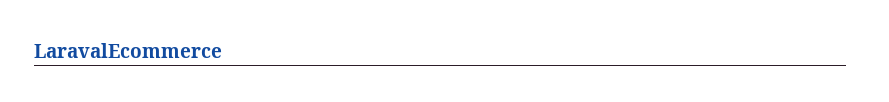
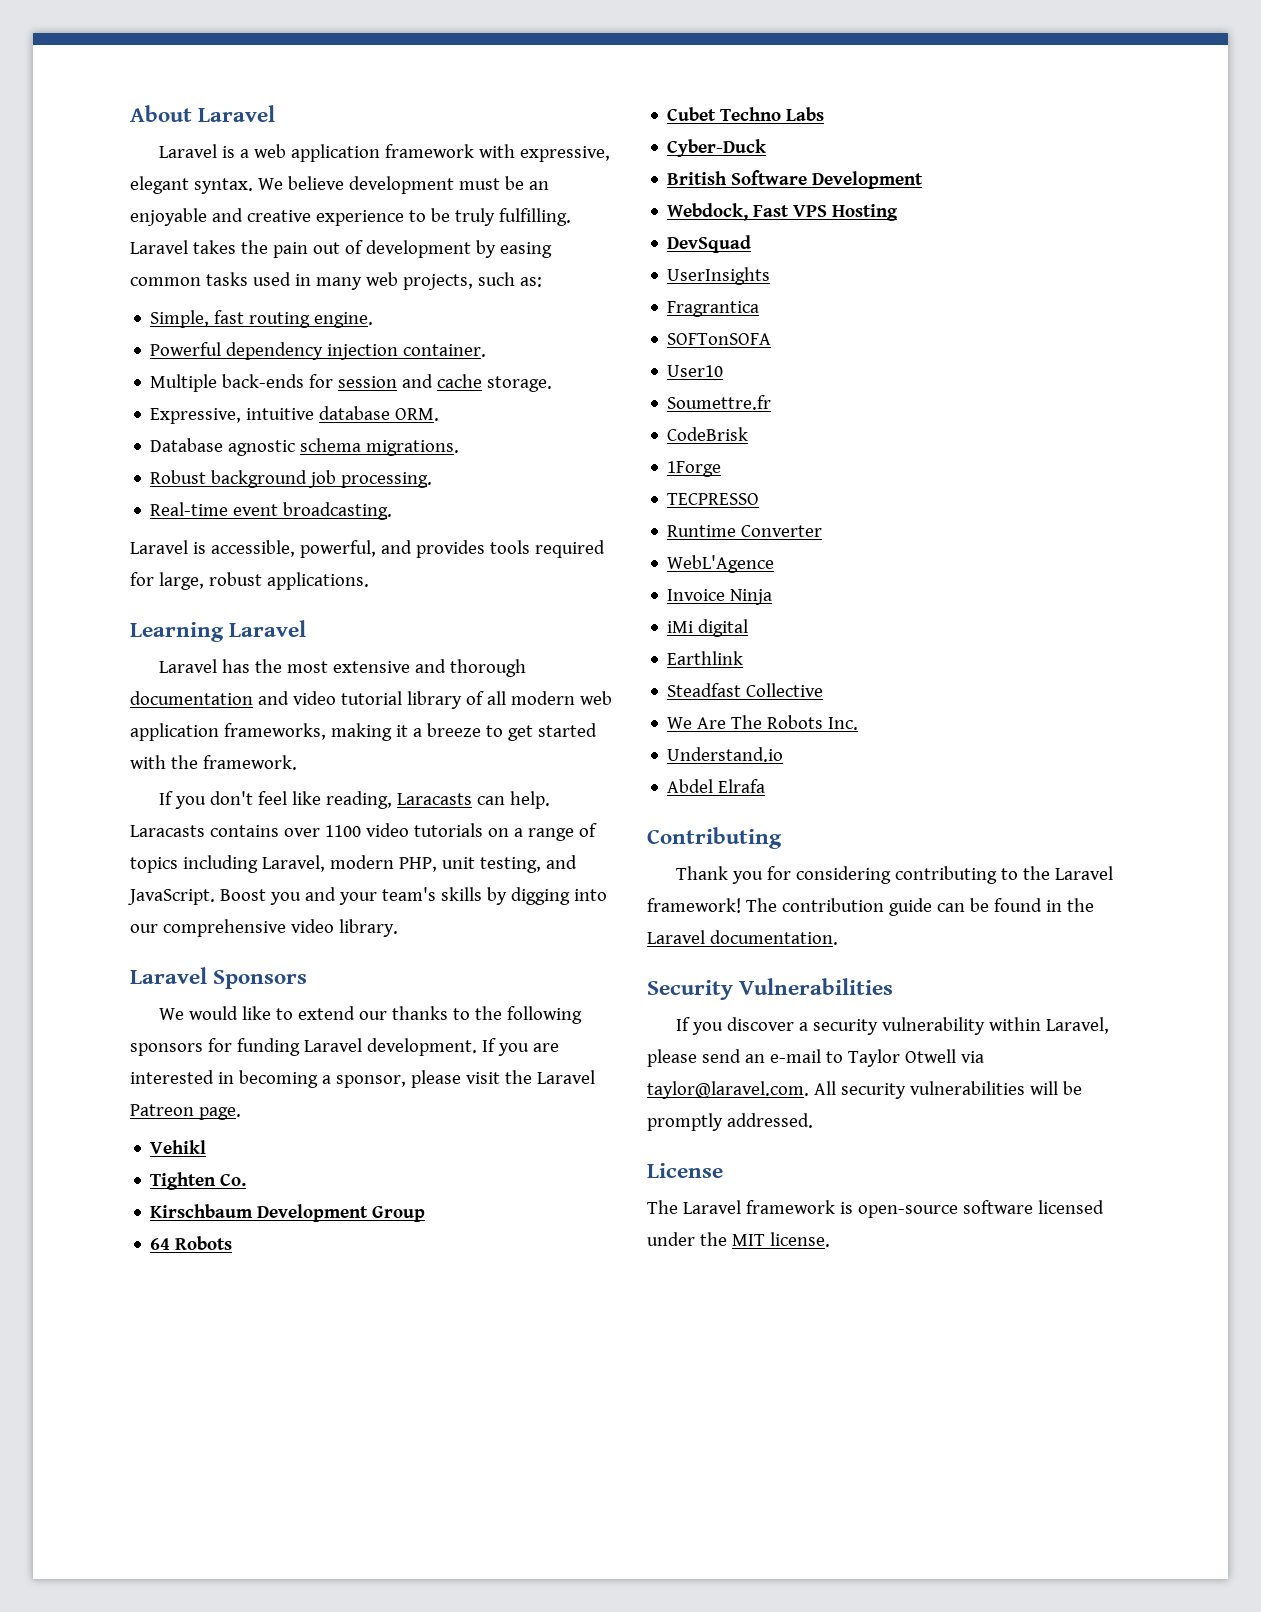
- LaravalEcommerce
+ About Laravel
+ Laravel is a web application framework with expressive, elegant syntax. We believe development must be an enjoyable and creative experience to be truly fulfilling. Laravel takes the pain out of development by easing common tasks used in many web projects, such as:
+ Simple, fast routing engine.
+ Powerful dependency injection container.
+ Multiple back-ends for session and cache storage.
+ Expressive, intuitive database ORM.
+ Database agnostic schema migrations.
+ Robust background job processing.
+ Real-time event broadcasting.
+ Laravel is accessible, powerful, and provides tools required for large, robust applications.
+ Learning Laravel
+ Laravel has the most extensive and thorough documentation and video tutorial library of all modern web application frameworks, making it a breeze to get started with the framework.
+ If you don't feel like reading, Laracasts can help. Laracasts contains over 1100 video tutorials on a range of topics including Laravel, modern PHP, unit testing, and JavaScript. Boost you and your team's skills by digging into our comprehensive video library.
+ Laravel Sponsors
+ We would like to extend our thanks to the following sponsors for funding Laravel development. If you are interested in becoming a sponsor, please visit the Laravel Patreon page.
+ Vehikl
+ Tighten Co.
+ Kirschbaum Development Group
+ 64 Robots
+ Cubet Techno Labs
+ Cyber-Duck
+ British Software Development
+ Webdock, Fast VPS Hosting
+ DevSquad
+ UserInsights
+ Fragrantica
+ SOFTonSOFA
+ User10
+ Soumettre.fr
+ CodeBrisk
+ 1Forge
+ TECPRESSO
+ Runtime Converter
+ WebL'Agence
+ Invoice Ninja
+ iMi digital
+ Earthlink
+ Steadfast Collective
+ We Are The Robots Inc.
+ Understand.io
+ Abdel Elrafa
+ Contributing
+ Thank you for considering contributing to the Laravel framework! The contribution guide can be found in the Laravel documentation.
+ Security Vulnerabilities
+ If you discover a security vulnerability within Laravel, please send an e-mail to Taylor Otwell via taylor@laravel.com. All security vulnerabilities will be promptly addressed.
+ License
+ The Laravel framework is open-source software licensed under the MIT license.

